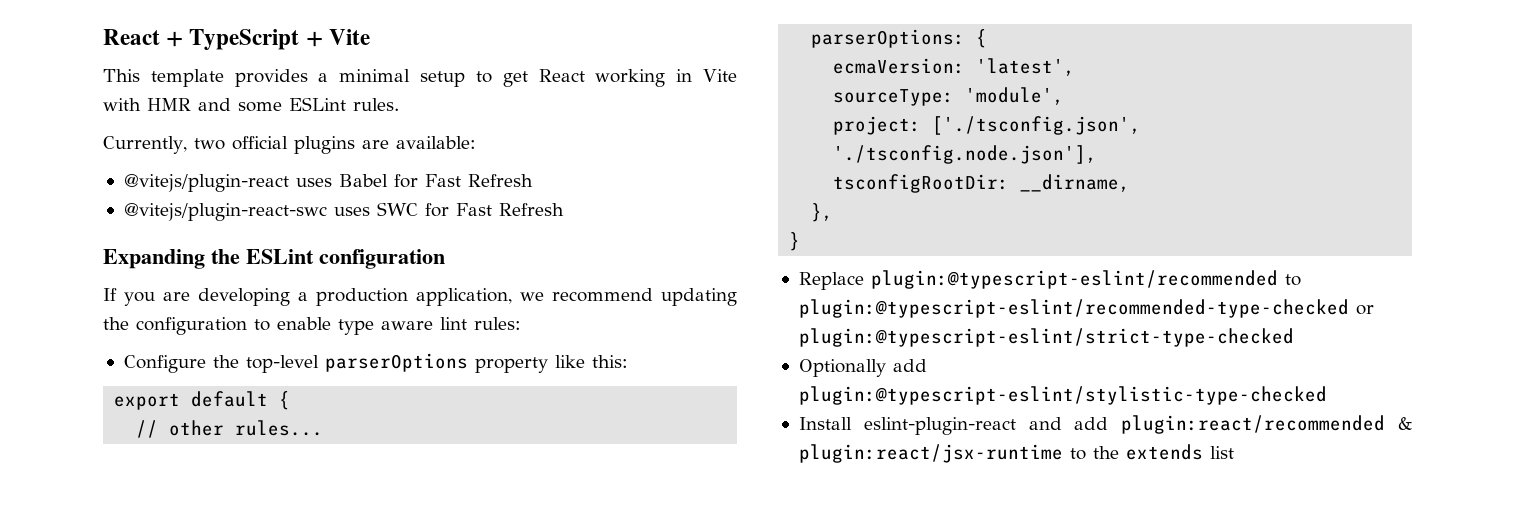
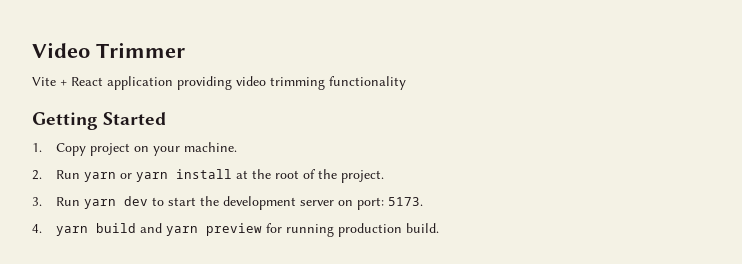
- React + TypeScript + Vite
- This template provides a minimal setup to get React working in Vite with HMR and some ESLint rules.
- Currently, two official plugins are available:
- @vitejs/plugin-react uses Babel for Fast Refresh
- @vitejs/plugin-react-swc uses SWC for Fast Refresh
- Expanding the ESLint configuration
- If you are developing a production application, we recommend updating the configuration to enable type aware lint rules:
- Configure the top-level parserOptions property like this:
- export default {
- // other rules...
- parserOptions: {
- ecmaVersion: 'latest',
- sourceType: 'module',
- project: ['./tsconfig.json', './tsconfig.node.json'],
- tsconfigRootDir: __dirname,
- },
- }
- Replace plugin:@typescript-eslint/recommended to plugin:@typescript-eslint/recommended-type-checked or plugin:@typescript-eslint/strict-type-checked
- Optionally add plugin:@typescript-eslint/stylistic-type-checked
- Install eslint-plugin-react and add plugin:react/recommended & plugin:react/jsx-runtime to the extends list
+ Video Trimmer
+ Vite + React application providing video trimming functionality
+ Getting Started
+ 1. Copy project on your machine.
+ 2. Run yarn or yarn install at the root of the project.
+ 3. Run yarn dev to start the development server on port: 5173.
+ 4. yarn build and yarn preview for running production build.

